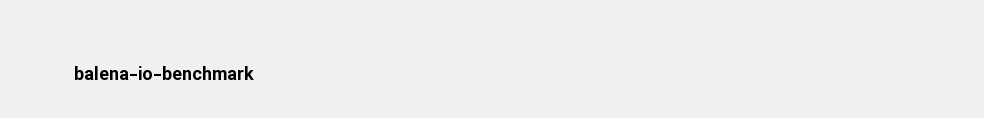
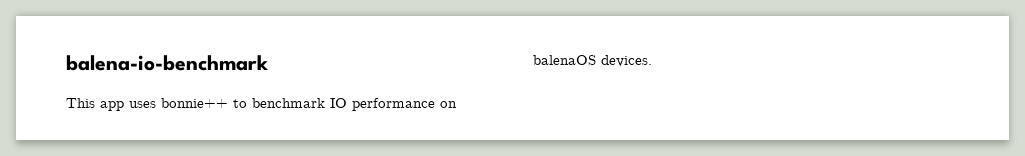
+ This app uses bonnie++ to benchmark IO performance on balenaOS devices.

